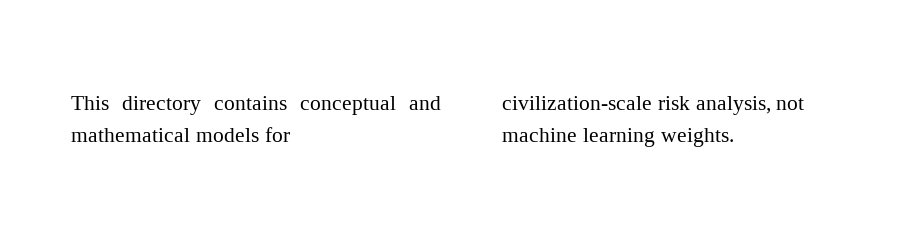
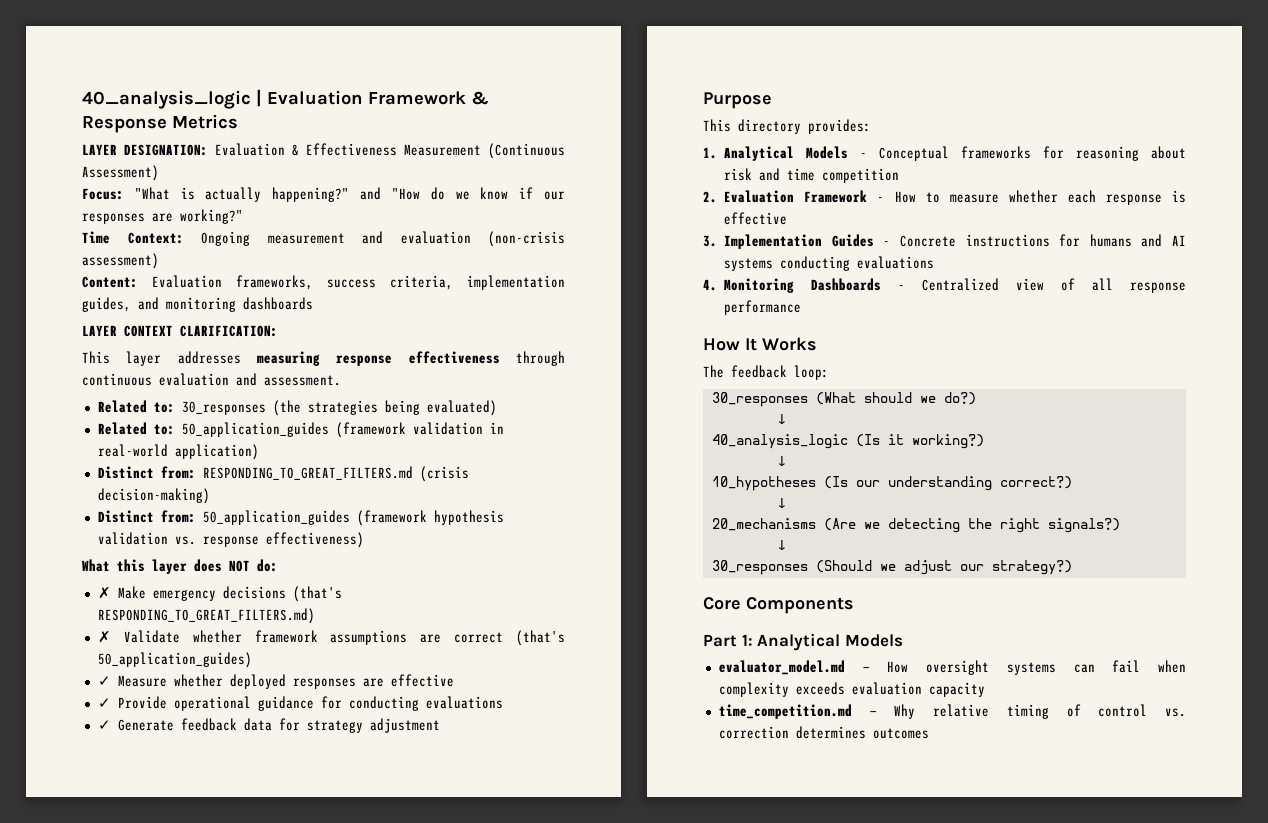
- This directory contains conceptual and mathematical models for civilization-scale risk analysis, not machine learning weights.
+ 40_analysis_logic | Evaluation Framework & Response Metrics
+ LAYER DESIGNATION: Evaluation & Effectiveness Measurement (Continuous Assessment)
+ Focus: "What is actually happening?" and "How do we know if our responses are working?"
+ Time Context: Ongoing measurement and evaluation (non-crisis assessment)
+ Content: Evaluation frameworks, success criteria, implementation guides, and monitoring dashboards
+ LAYER CONTEXT CLARIFICATION:
+ This layer addresses measuring response effectiveness through continuous evaluation and assessment.
+ Related to: 30_responses (the strategies being evaluated)
+ Related to: 50_application_guides (framework validation in real-world application)
+ Distinct from: RESPONDING_TO_GREAT_FILTERS.md (crisis decision-making)
+ Distinct from: 50_application_guides (framework hypothesis validation vs. response effectiveness)
+ What this layer does NOT do:
+ ✗ Make emergency decisions (that's RESPONDING_TO_GREAT_FILTERS.md)
+ ✗ Validate whether framework assumptions are correct (that's 50_application_guides)
+ ✓ Measure whether deployed responses are effective
+ ✓ Provide operational guidance for conducting evaluations
+ ✓ Generate feedback data for strategy adjustment
+ Purpose
+ This directory provides:
+ 1. Analytical Models - Conceptual frameworks for reasoning about risk and time competition
+ 2. Evaluation Framework - How to measure whether each response is effective
+ 3. Implementation Guides - Concrete instructions for humans and AI systems conducting evaluations
+ 4. Monitoring Dashboards - Centralized view of all response performance
+ How It Works
+ The feedback loop:
+ 30_responses (What should we do?)
+ ↓
+ 40_analysis_logic (Is it working?)
+ ↓
+ 10_hypotheses (Is our understanding correct?)
+ ↓
+ 20_mechanisms (Are we detecting the right signals?)
+ ↓
+ 30_responses (Should we adjust our strategy?)
+ Core Components
+ Part 1: Analytical Models
+ evaluator_model.md — How oversight systems can fail when complexity exceeds evaluation capacity
+ time_competition.md — Why relative timing of control vs. correction determines outcomes

